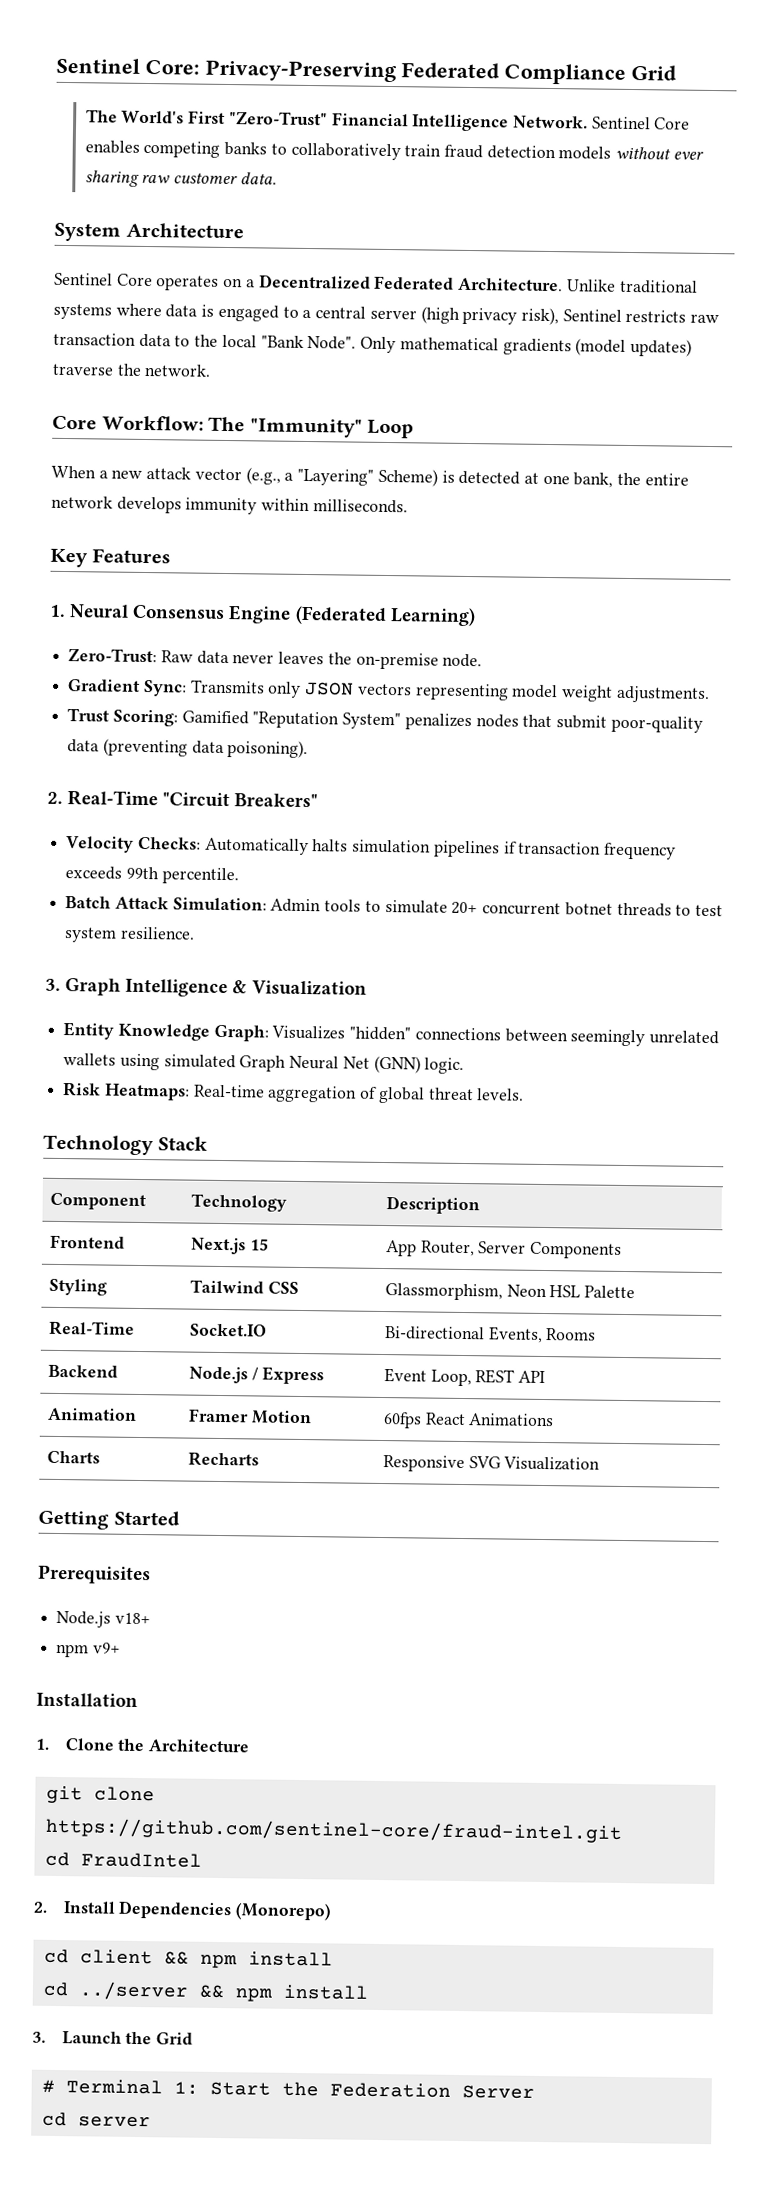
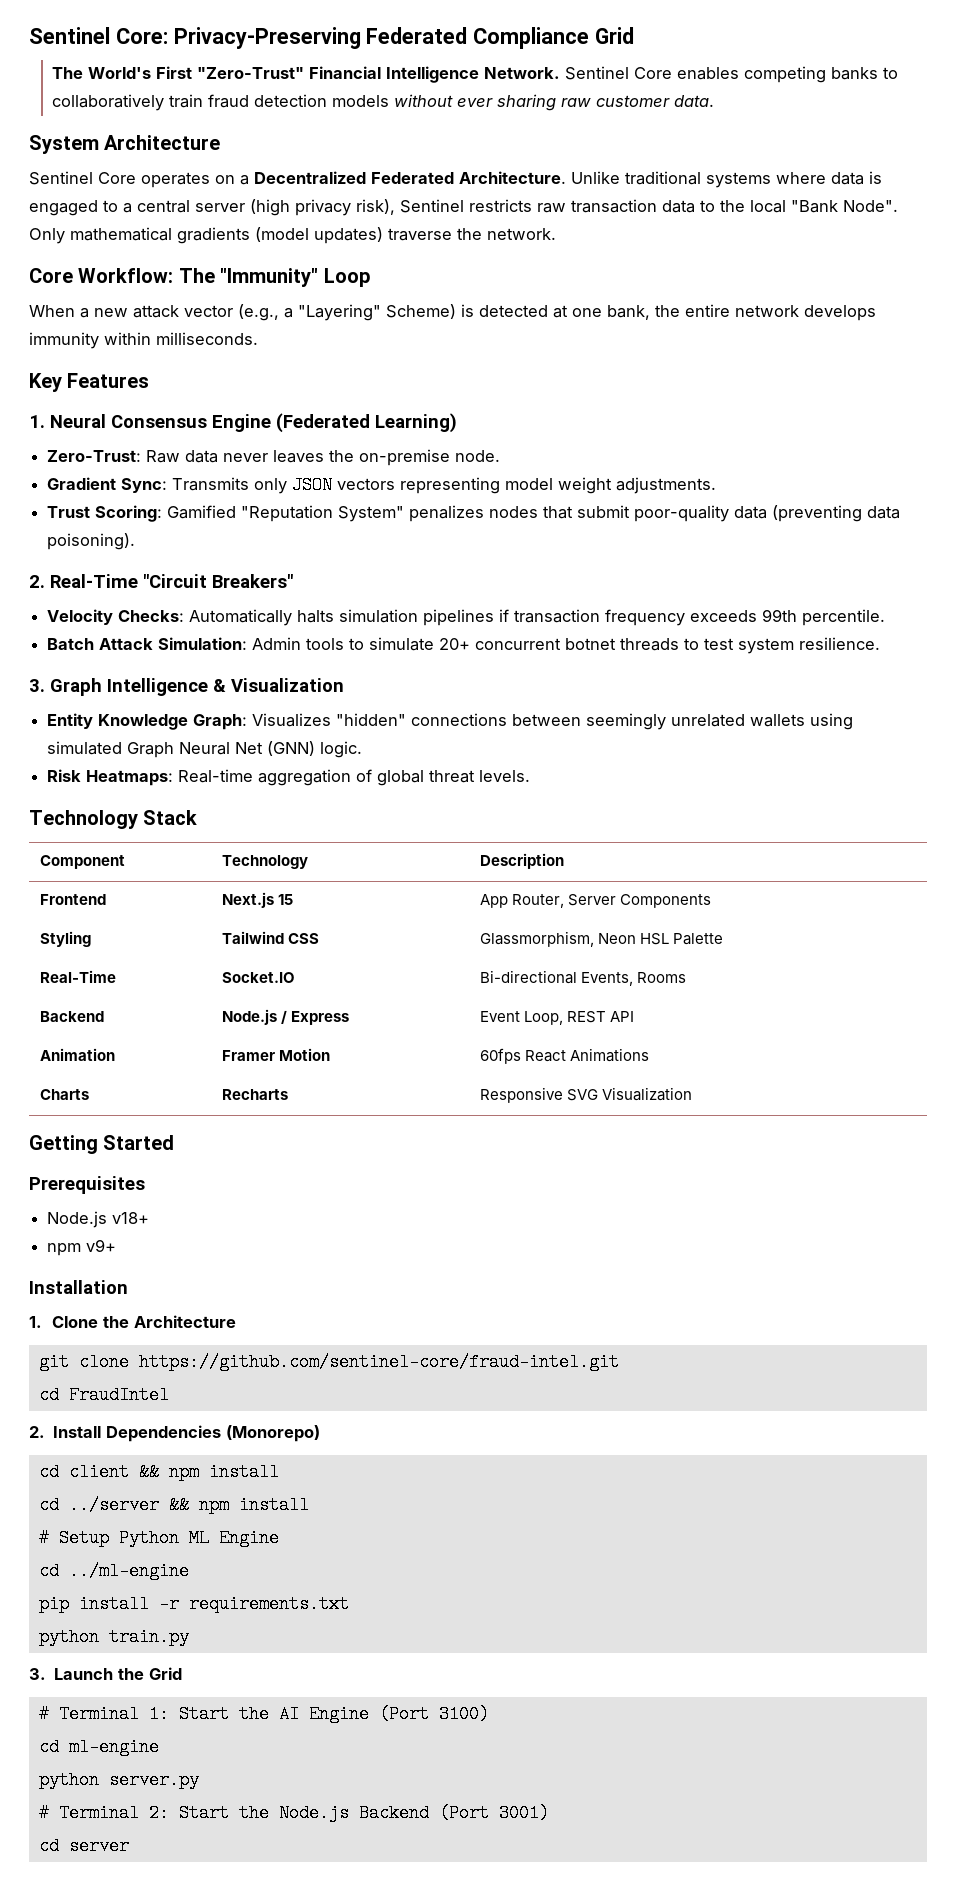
+ # Setup Python ML Engine
+ cd ../ml-engine
+ pip install -r requirements.txt
+ python train.py
- # Terminal 1: Start the Federation Server
+ # Terminal 1: Start the AI Engine (Port 3100)
+ cd ml-engine
+ python server.py
+ # Terminal 2: Start the Node.js Backend (Port 3001)

